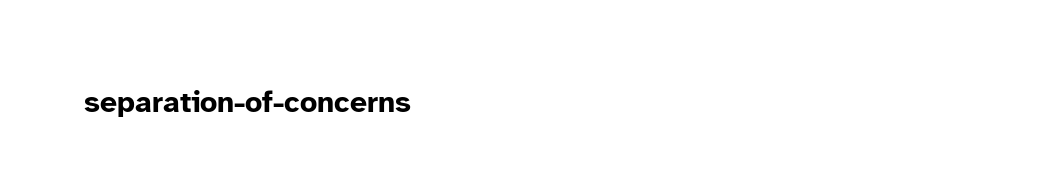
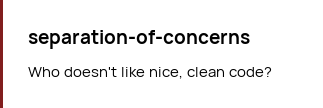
+ Who doesn't like nice, clean code?

